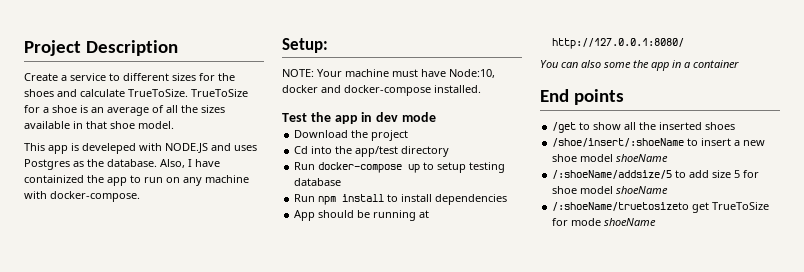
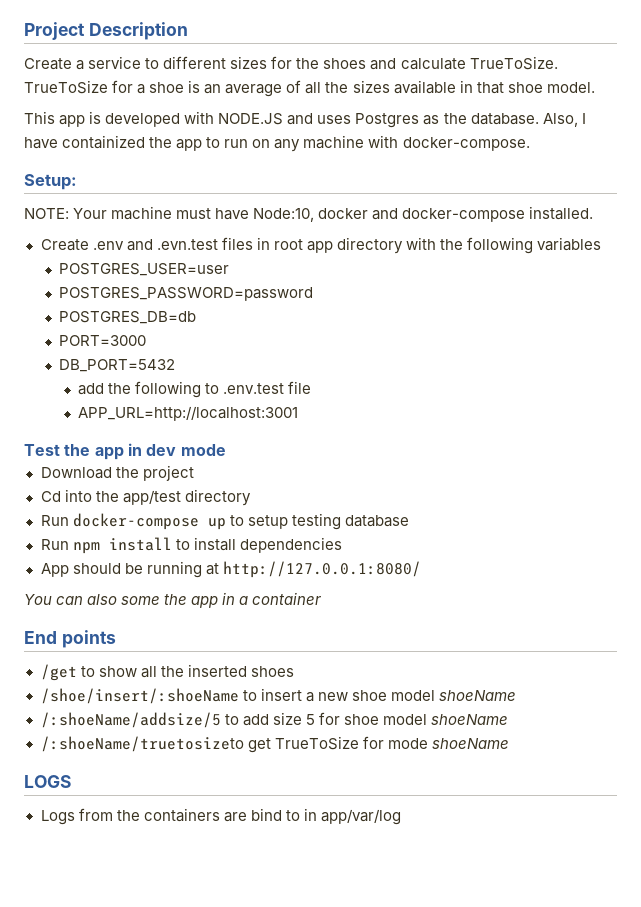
- This app is develeped with NODE.JS and uses Postgres as the database.
+ This app is developed with NODE.JS and uses Postgres as the database.
+ Create .env and .evn.test files in root app directory with the following variables
+ POSTGRES_USER=user
+ POSTGRES_PASSWORD=password
+ POSTGRES_DB=db
+ PORT=3000
+ DB_PORT=5432
+ add the following to .env.test file
+ APP_URL=http://localhost:3001
+ LOGS
+ Logs from the containers are bind to in app/var/log

